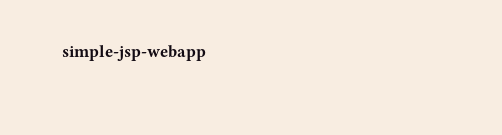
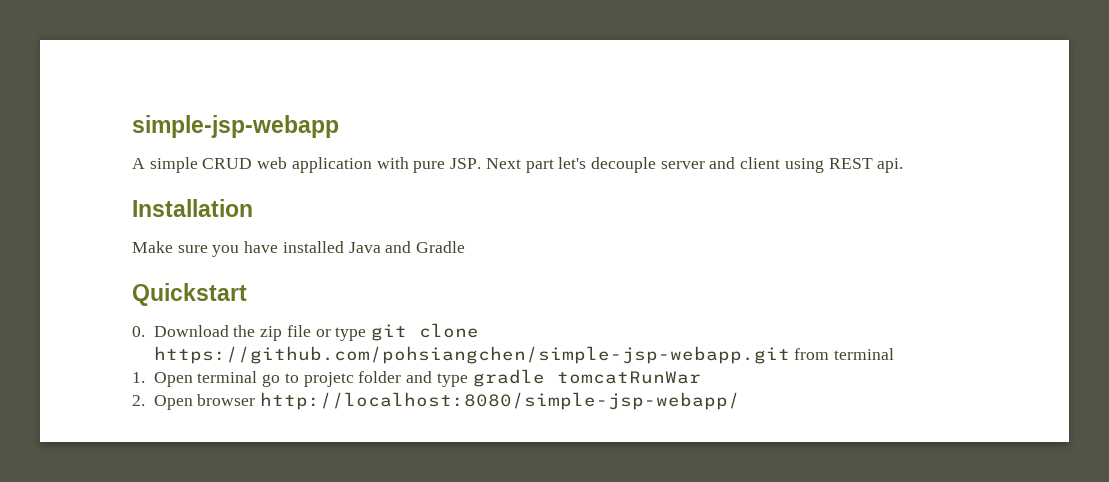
+ A simple CRUD web application with pure JSP. Next part let's decouple server and client using REST api.
+ Installation
+ Make sure you have installed Java and Gradle
+ Quickstart
+ 0. Download the zip file or type git clone https://github.com/pohsiangchen/simple-jsp-webapp.git from terminal
+ 1. Open terminal go to projetc folder and type gradle tomcatRunWar
+ 2. Open browser http://localhost:8080/simple-jsp-webapp/

